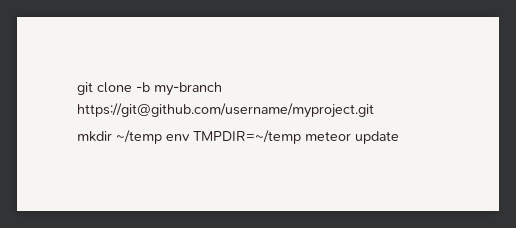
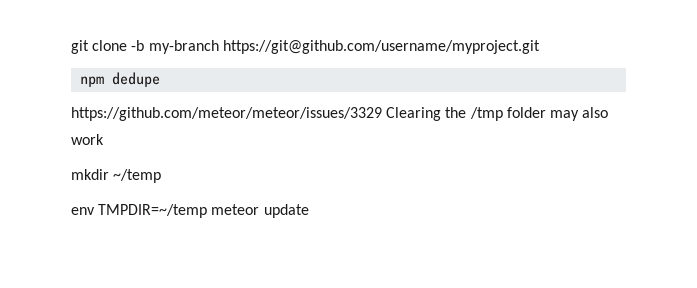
+ npm dedupe
+ https://github.com/meteor/meteor/issues/3329 Clearing the /tmp folder may also work
- mkdir ~/temp env TMPDIR=~/temp meteor update
+ mkdir ~/temp
+ env TMPDIR=~/temp meteor update

